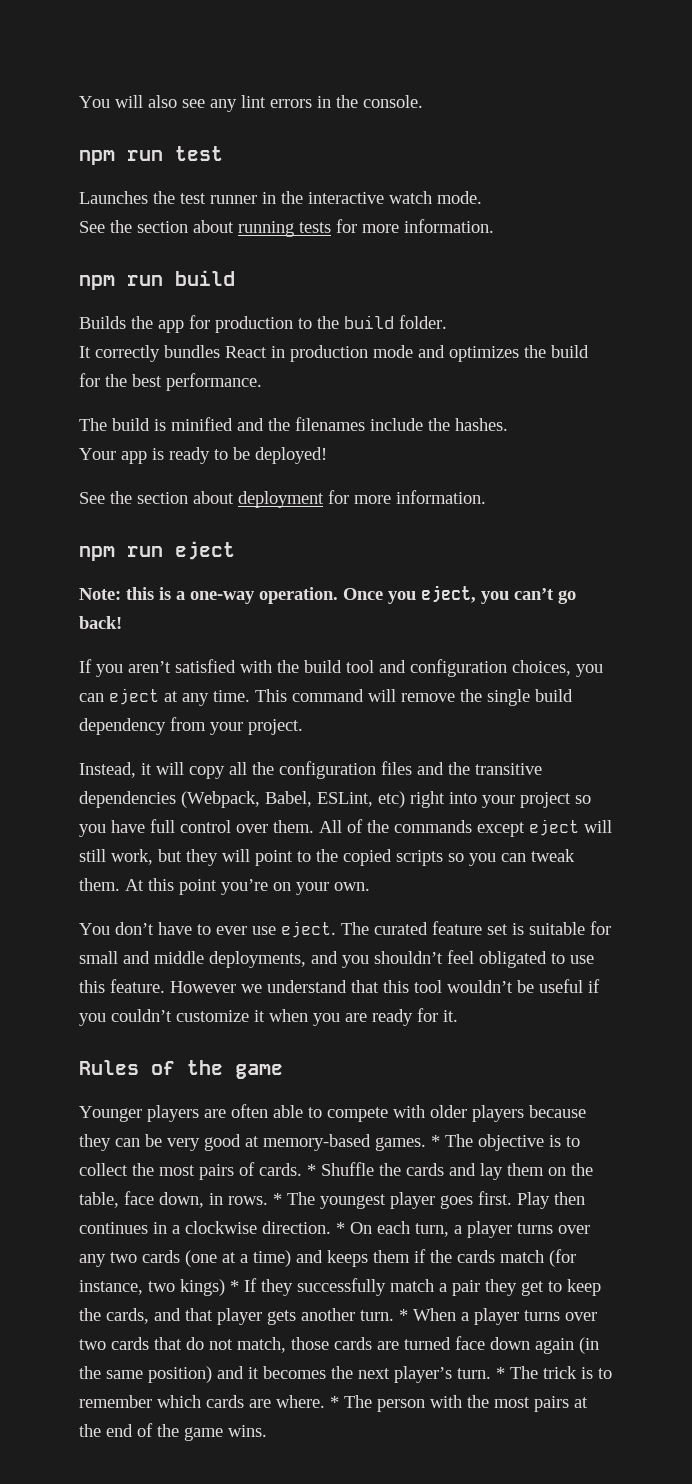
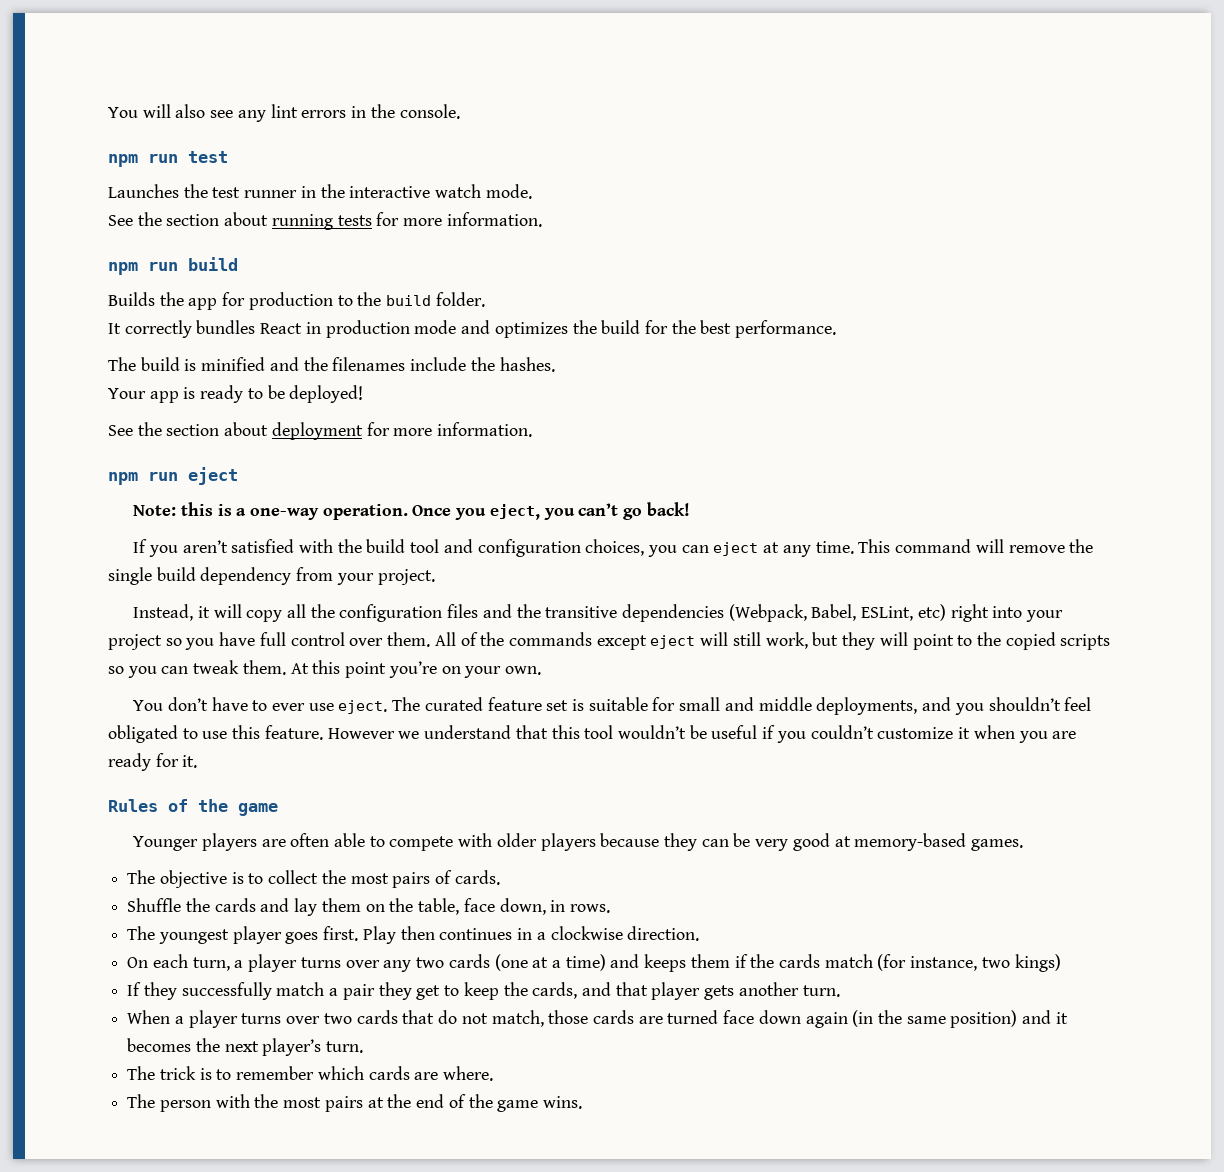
- Younger players are often able to compete with older players because they can be very good at memory-based games. * The objective is to collect the most pairs of cards. * Shuffle the cards and lay them on the table, face down, in rows. * The youngest player goes first.
+ Younger players are often able to compete with older players because they can be very good at memory-based games.
+ The objective is to collect the most pairs of cards.
+ Shuffle the cards and lay them on the table, face down, in rows.
+ The youngest player goes first.
- Play then continues in a clockwise direction. * On each turn, a player turns over any two cards (one at a time) and keeps them if the cards match (for instance, two kings) * If they successfully match a pair they get to keep the cards, and that player gets another turn. * When a player turns over two cards that do not match, those cards are turned face down again (in the same position) and it becomes the next player’s turn. * The trick is to remember which cards are where. * The person with the most pairs at the end of the game wins.
+ Play then continues in a clockwise direction.
+ On each turn, a player turns over any two cards (one at a time) and keeps them if the cards match (for instance, two kings)
+ If they successfully match a pair they get to keep the cards, and that player gets another turn.
+ When a player turns over two cards that do not match, those cards are turned face down again (in the same position) and it becomes the next player’s turn.
+ The trick is to remember which cards are where.
+ The person with the most pairs at the end of the game wins.

